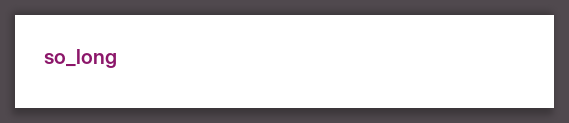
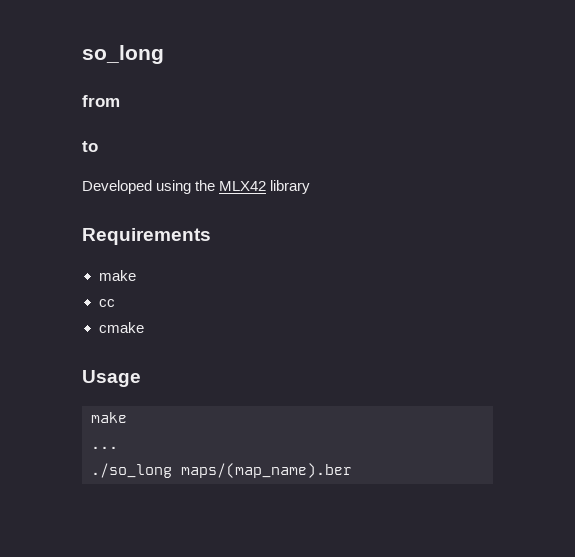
+ from
+ to
+ Developed using the MLX42 library
+ Requirements
+ make
+ cc
+ cmake
+ Usage
+ make
+ ...
+ ./so_long maps/(map_name).ber

